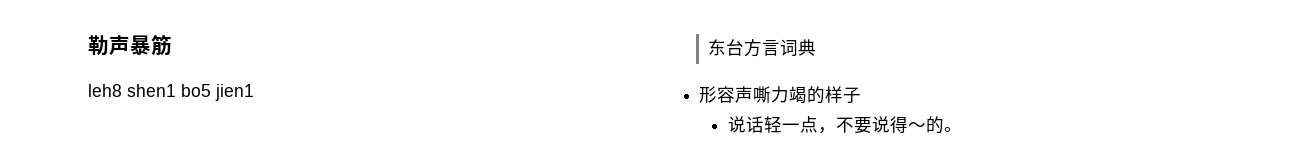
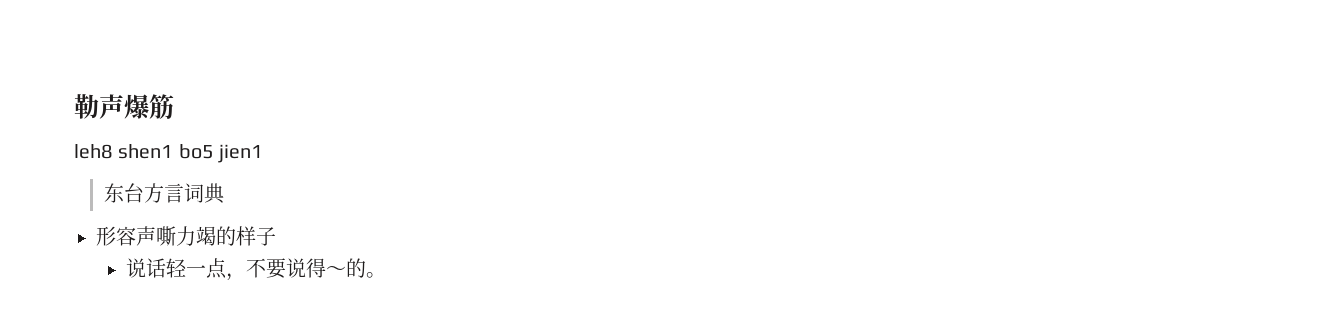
- 勒声暴筋
+ 勒声爆筋

